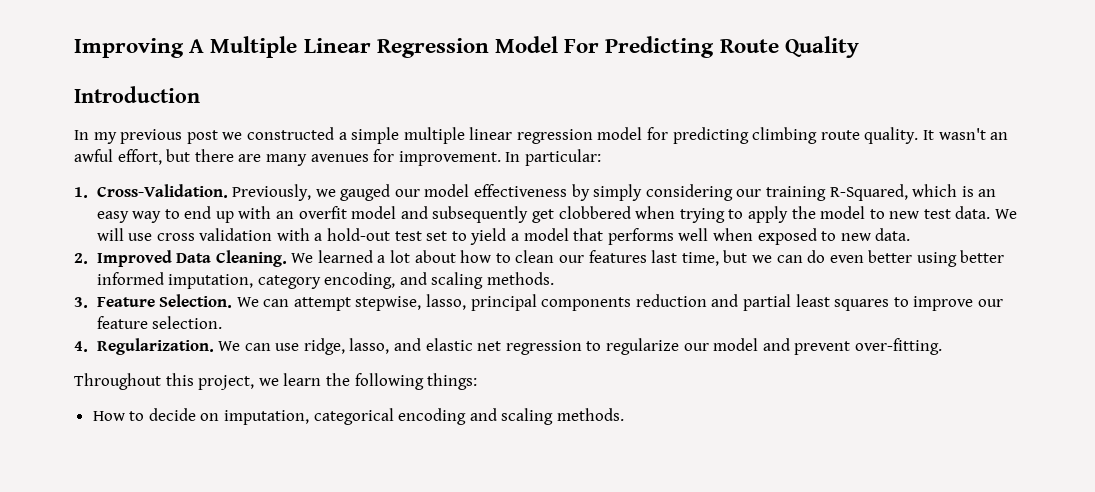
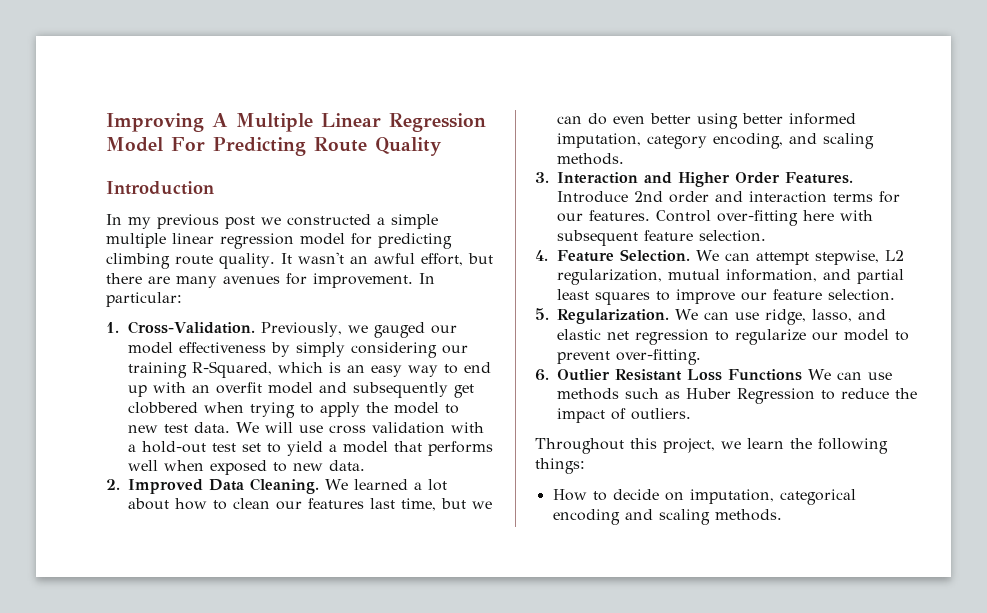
- 3. Feature Selection.
+ 3. Interaction and Higher Order Features. Introduce 2nd order and interaction terms for our features. Control over-fitting here with subsequent feature selection.
+ 4. Feature Selection.
- We can attempt stepwise, lasso, principal components reduction and partial least squares to improve our feature selection.
+ We can attempt stepwise, L2 regularization, mutual information, and partial least squares to improve our feature selection.
- 4. Regularization.
+ 5. Regularization.
- We can use ridge, lasso, and elastic net regression to regularize our model and prevent over-fitting.
+ We can use ridge, lasso, and elastic net regression to regularize our model to prevent over-fitting.
+ 6. Outlier Resistant Loss Functions We can use methods such as Huber Regression to reduce the impact of outliers.

